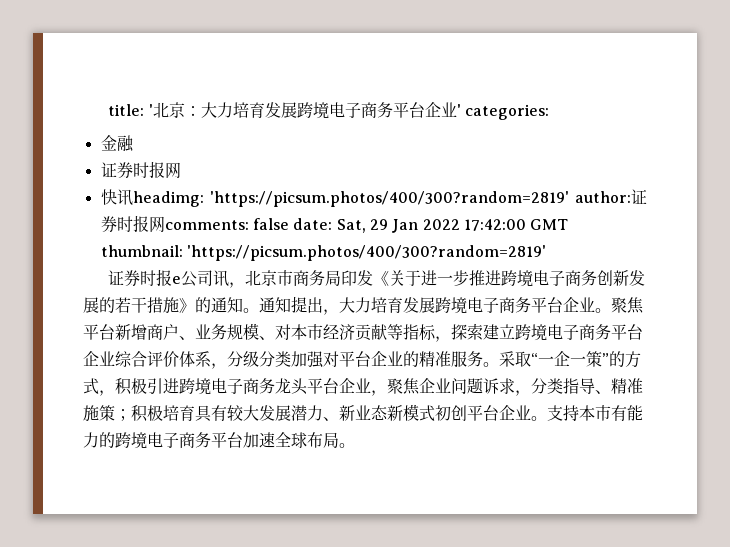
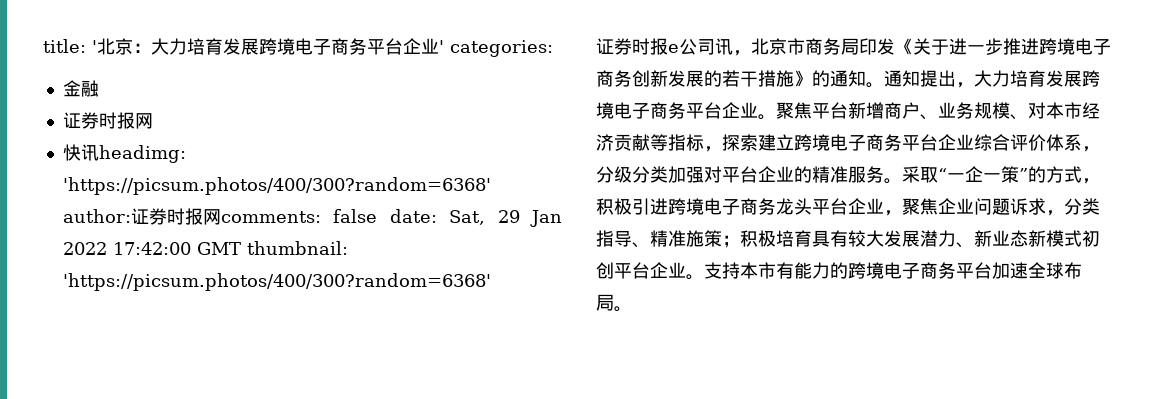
- 快讯headimg: 'https://picsum.photos/400/300?random=2819' author:证券时报网comments: false date: Sat, 29 Jan 2022 17:42:00 GMT thumbnail: 'https://picsum.photos/400/300?random=2819'
+ 快讯headimg: 'https://picsum.photos/400/300?random=6368' author:证券时报网comments: false date: Sat, 29 Jan 2022 17:42:00 GMT thumbnail: 'https://picsum.photos/400/300?random=6368'

